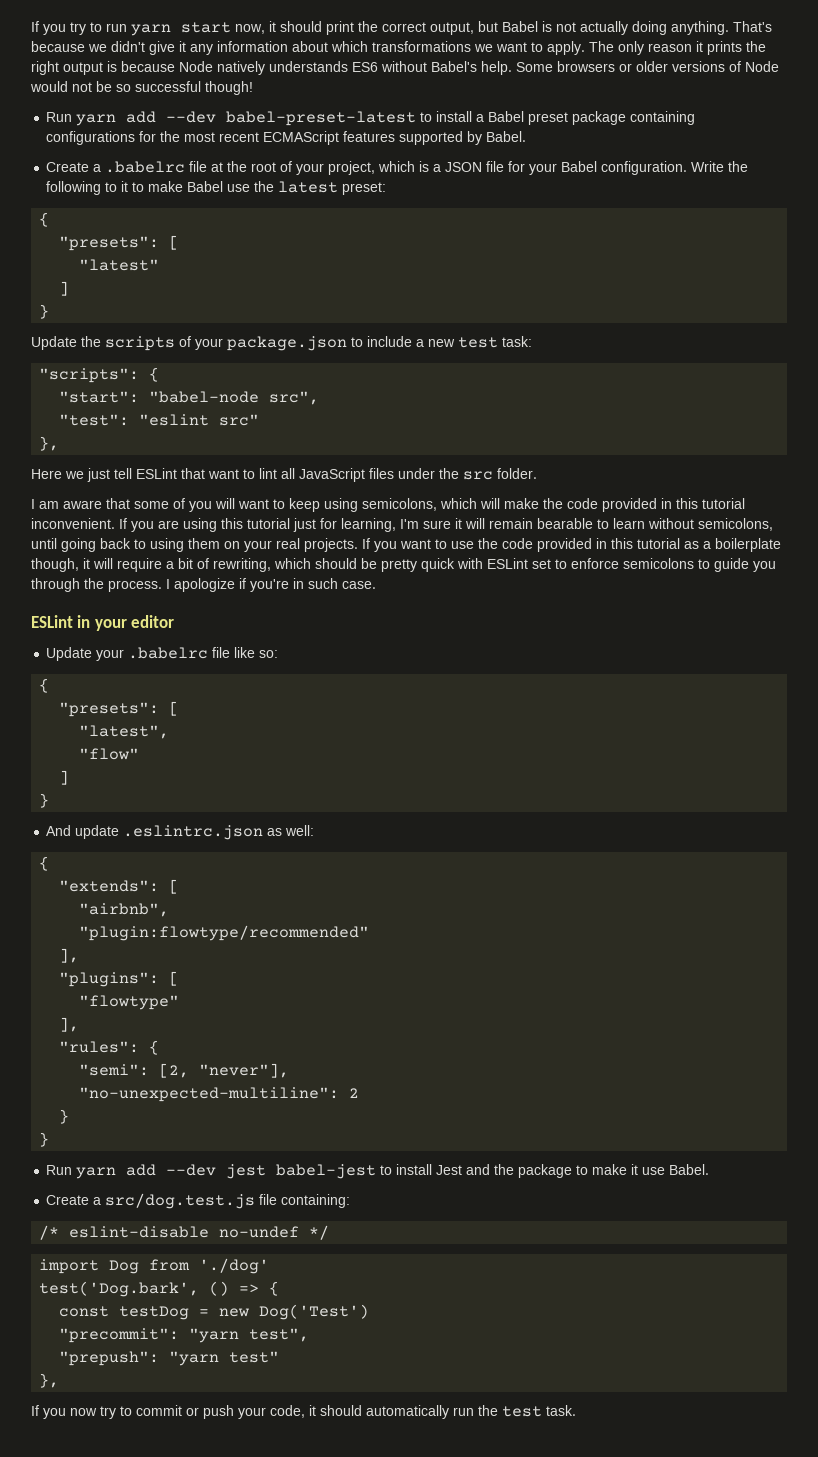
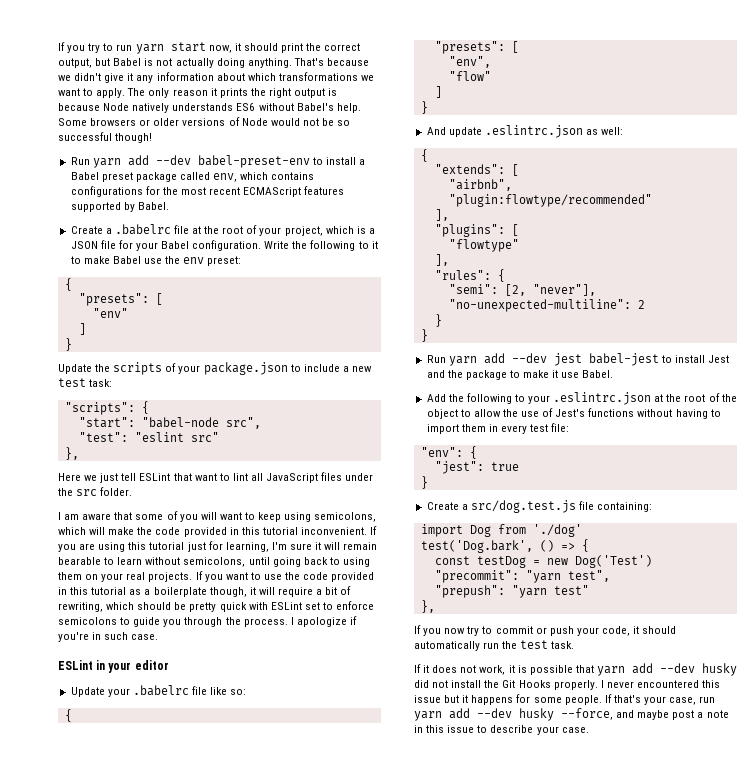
- Run yarn add --dev babel-preset-latest to install a Babel preset package containing configurations for the most recent ECMAScript features supported by Babel.
+ Run yarn add --dev babel-preset-env to install a Babel preset package called env, which contains configurations for the most recent ECMAScript features supported by Babel.
- Write the following to it to make Babel use the latest preset:
+ Write the following to it to make Babel use the env preset:
- "latest"
+ "env"
- "latest",
+ "env",
+ Add the following to your .eslintrc.json at the root of the object to allow the use of Jest's functions without having to import them in every test file:
+ "env": {
+ "jest": true
+ }
- /* eslint-disable no-undef */
+ If it does not work, it is possible that yarn add --dev husky did not install the Git Hooks properly. I never encountered this issue but it happens for some people. If that's your case, run yarn add --dev husky --force, and maybe post a note in this issue to describe your case.

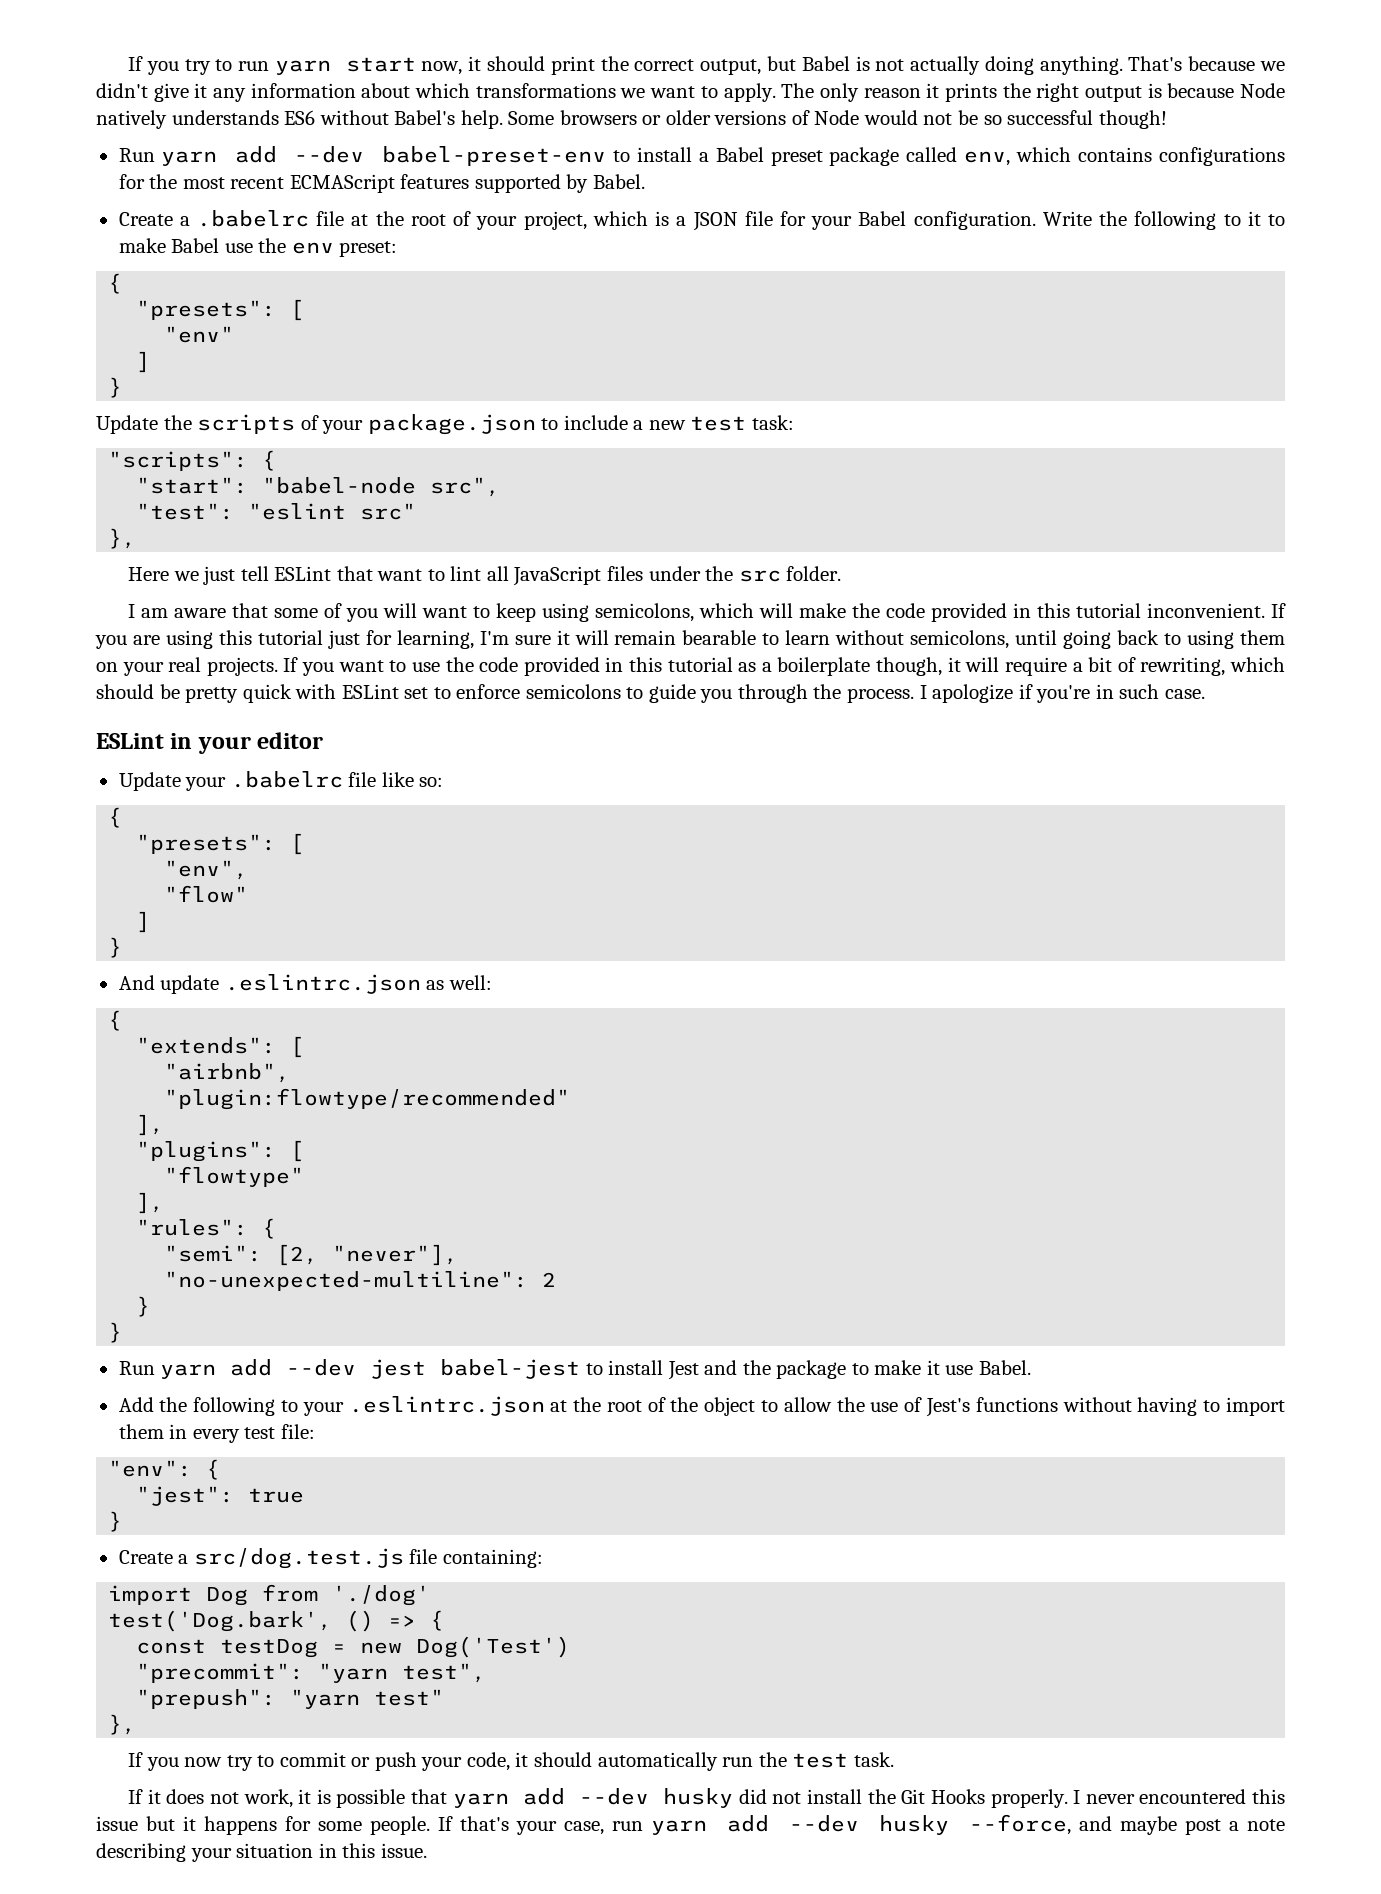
- If that's your case, run yarn add --dev husky --force, and maybe post a note in this issue to describe your case.
+ If that's your case, run yarn add --dev husky --force, and maybe post a note describing your situation in this issue.

